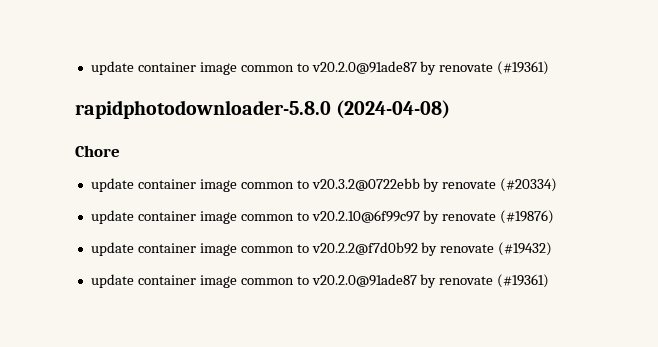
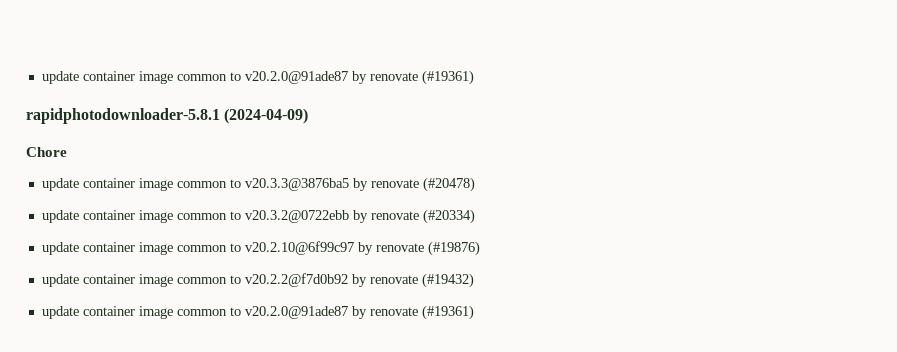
- rapidphotodownloader-5.8.0 (2024-04-08)
+ rapidphotodownloader-5.8.1 (2024-04-09)
+ update container image common to v20.3.3@3876ba5 by renovate (#20478)

